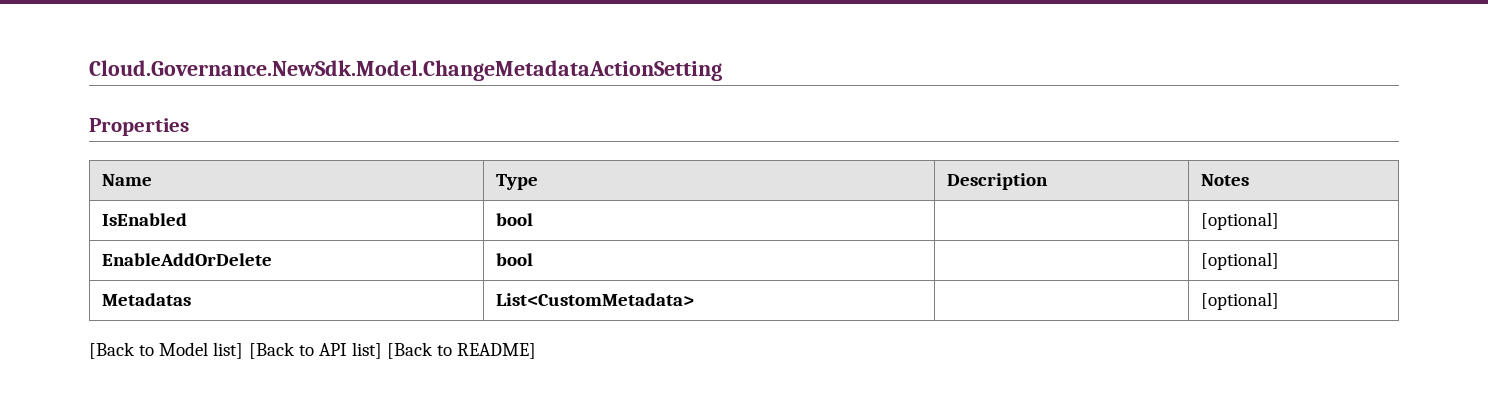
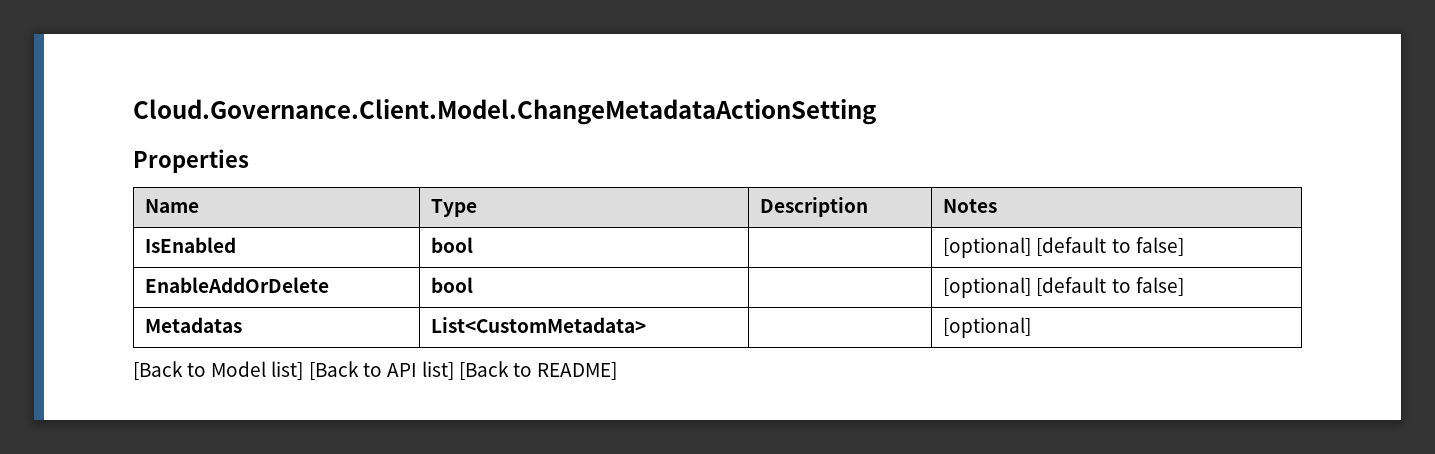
- Cloud.Governance.NewSdk.Model.ChangeMetadataActionSetting
+ Cloud.Governance.Client.Model.ChangeMetadataActionSetting
- IsEnabled | bool | | [optional]
+ IsEnabled | bool | | [optional] [default to false]
- EnableAddOrDelete | bool | | [optional]
+ EnableAddOrDelete | bool | | [optional] [default to false]

